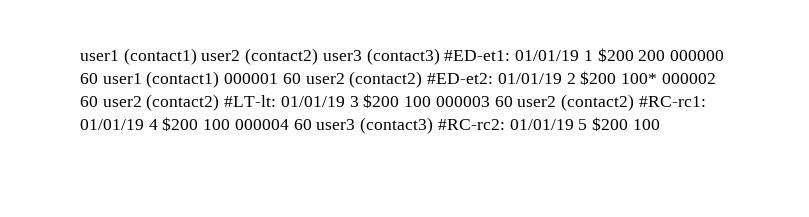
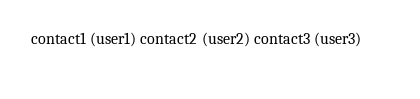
- user1 (contact1) user2 (contact2) user3 (contact3) #ED-et1: 01/01/19 1 $200 200 000000 60 user1 (contact1) 000001 60 user2 (contact2) #ED-et2: 01/01/19 2 $200 100* 000002 60 user2 (contact2) #LT-lt: 01/01/19 3 $200 100 000003 60 user2 (contact2) #RC-rc1: 01/01/19 4 $200 100 000004 60 user3 (contact3) #RC-rc2: 01/01/19 5 $200 100
+ contact1 (user1) contact2 (user2) contact3 (user3)

